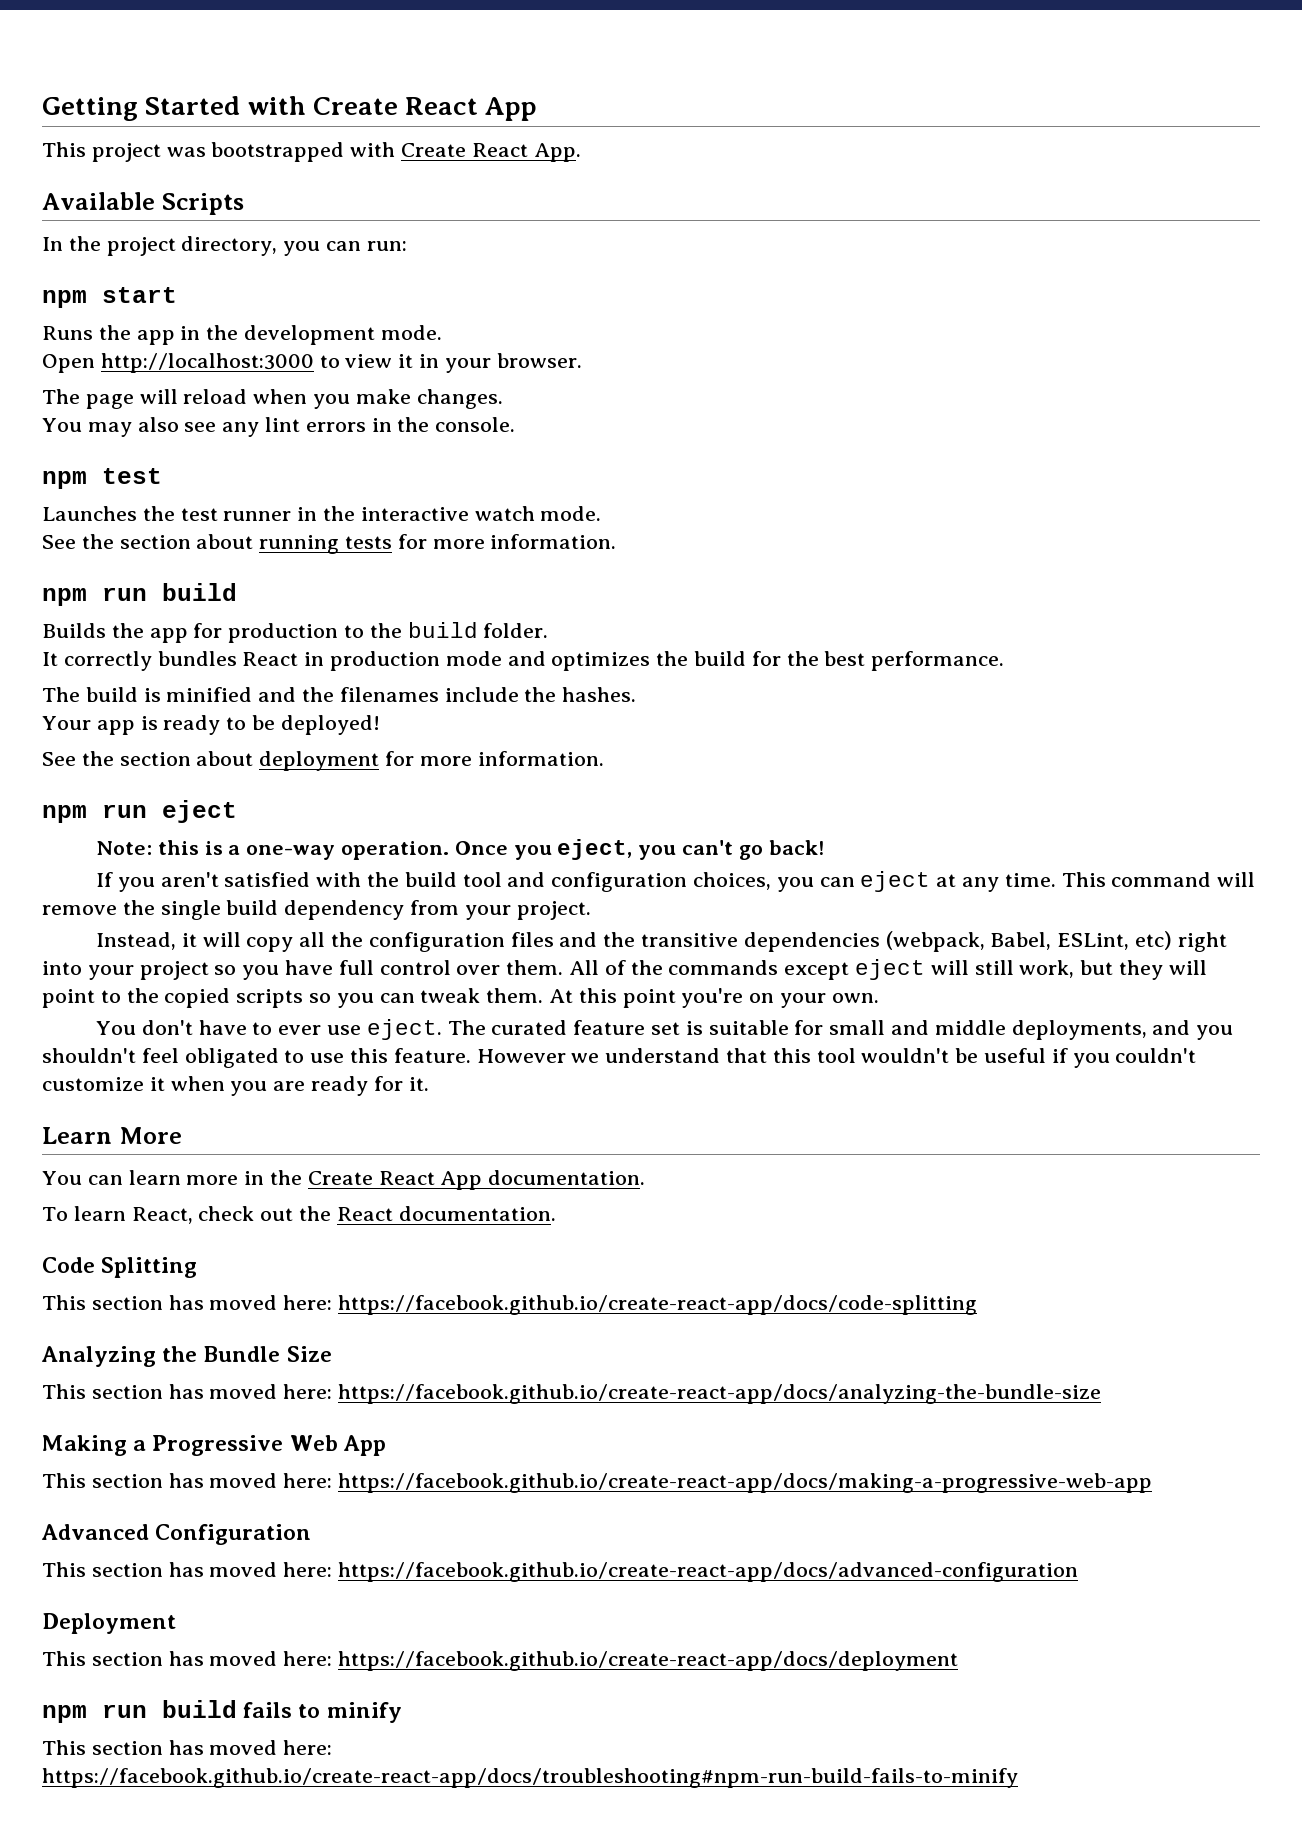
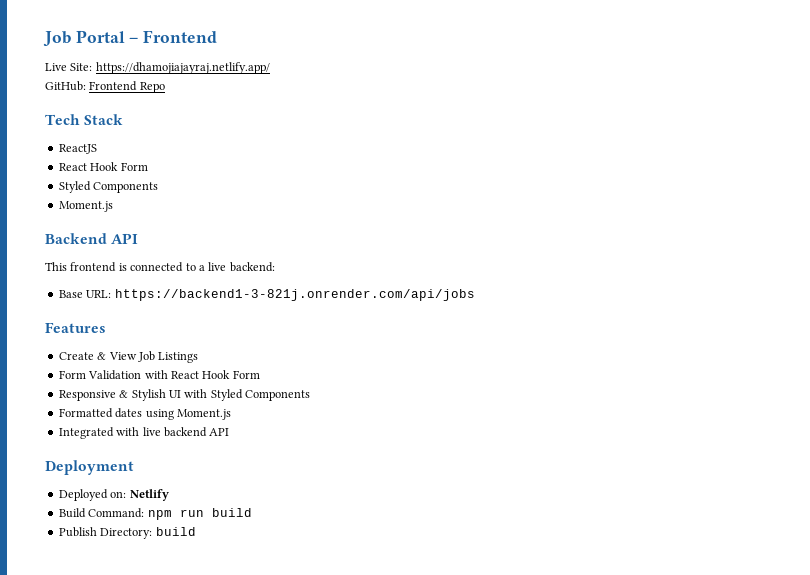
- Getting Started with Create React App
- This project was bootstrapped with Create React App.
- Available Scripts
- In the project directory, you can run:
- npm start
- Runs the app in the development mode.
- Open http://localhost:3000 to view it in your browser.
- The page will reload when you make changes.
- You may also see any lint errors in the console.
- npm test
- Launches the test runner in the interactive watch mode.
- See the section about running tests for more information.
- npm run build
- Builds the app for production to the build folder.
- It correctly bundles React in production mode and optimizes the build for the best performance.
- The build is minified and the filenames include the hashes.
- Your app is ready to be deployed!
- See the section about deployment for more information.
- npm run eject
- Note: this is a one-way operation. Once you eject, you can't go back!
- If you aren't satisfied with the build tool and configuration choices, you can eject at any time. This command will remove the single build dependency from your project.
- Instead, it will copy all the configuration files and the transitive dependencies (webpack, Babel, ESLint, etc) right into your project so you have full control over them. All of the commands except eject will still work, but they will point to the copied scripts so you can tweak them. At this point you're on your own.
- You don't have to ever use eject. The curated feature set is suitable for small and middle deployments, and you shouldn't feel obligated to use this feature. However we understand that this tool wouldn't be useful if you couldn't customize it when you are ready for it.
- Learn More
- You can learn more in the Create React App documentation.
- To learn React, check out the React documentation.
- Code Splitting
- This section has moved here: https://facebook.github.io/create-react-app/docs/code-splitting
- Analyzing the Bundle Size
- This section has moved here: https://facebook.github.io/create-react-app/docs/analyzing-the-bundle-size
- Making a Progressive Web App
- This section has moved here: https://facebook.github.io/create-react-app/docs/making-a-progressive-web-app
- Advanced Configuration
- This section has moved here: https://facebook.github.io/create-react-app/docs/advanced-configuration
+ Job Portal – Frontend
+ Live Site: https://dhamojiajayraj.netlify.app/
+ GitHub: Frontend Repo
+ Tech Stack
+ ReactJS
+ React Hook Form
+ Styled Components
+ Moment.js
+ Backend API
+ This frontend is connected to a live backend:
+ Base URL: https://backend1-3-821j.onrender.com/api/jobs
+ Features
+ Create & View Job Listings
+ Form Validation with React Hook Form
+ Responsive & Stylish UI with Styled Components
+ Formatted dates using Moment.js
+ Integrated with live backend API
  Deployment
- This section has moved here: https://facebook.github.io/create-react-app/docs/deployment
- npm run build fails to minify
- This section has moved here: https://facebook.github.io/create-react-app/docs/troubleshooting#npm-run-build-fails-to-minify
+ Deployed on: Netlify
+ Build Command: npm run build
+ Publish Directory: build

